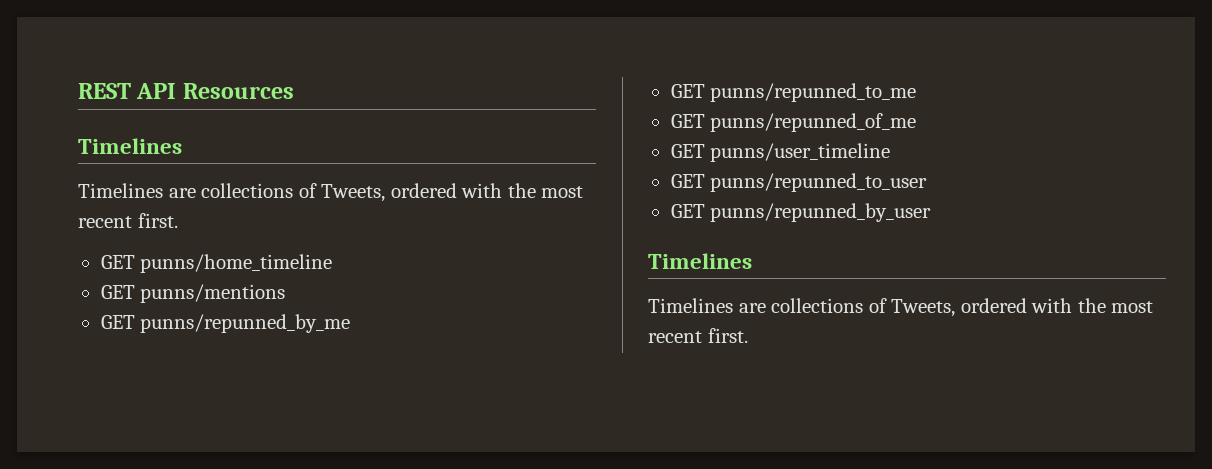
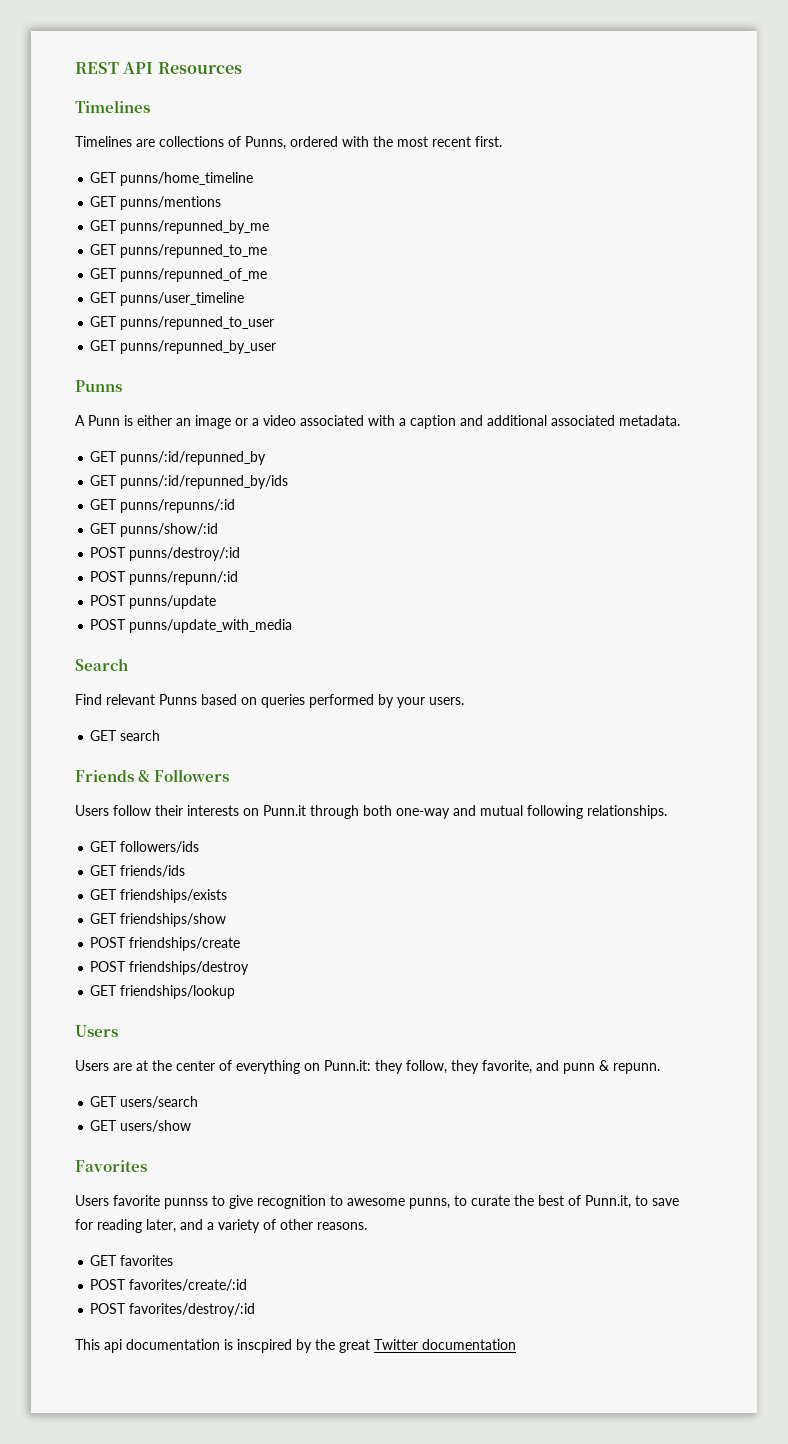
  REST API Resources
  Timelines
- Timelines are collections of Tweets, ordered with the most recent first.
+ Timelines are collections of Punns, ordered with the most recent first.
  GET punns/repunned_by_user
- Timelines
- Timelines are collections of Tweets, ordered with the most recent first.
+ Punns
+ A Punn is either an image or a video associated with a caption and additional associated metadata.
+ GET punns/:id/repunned_by
+ GET punns/:id/repunned_by/ids
+ GET punns/repunns/:id
+ GET punns/show/:id
+ POST punns/destroy/:id
+ POST punns/repunn/:id
+ POST punns/update
+ POST punns/update_with_media
+ Search
+ Find relevant Punns based on queries performed by your users.
+ GET search
+ Friends & Followers
+ Users follow their interests on Punn.it through both one-way and mutual following relationships.
+ GET followers/ids
+ GET friends/ids
+ GET friendships/exists
+ GET friendships/show
+ POST friendships/create
+ POST friendships/destroy
+ GET friendships/lookup
+ Users
+ Users are at the center of everything on Punn.it: they follow, they favorite, and punn & repunn.
+ GET users/search
+ GET users/show
+ Favorites
+ Users favorite punnss to give recognition to awesome punns, to curate the best of Punn.it, to save for reading later, and a variety of other reasons.
+ GET favorites
+ POST favorites/create/:id
+ POST favorites/destroy/:id
+ This api documentation is inscpired by the great Twitter documentation

